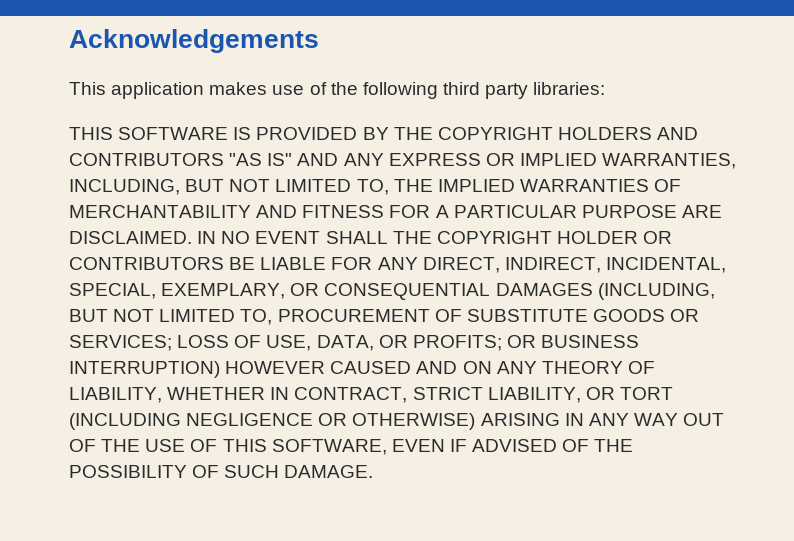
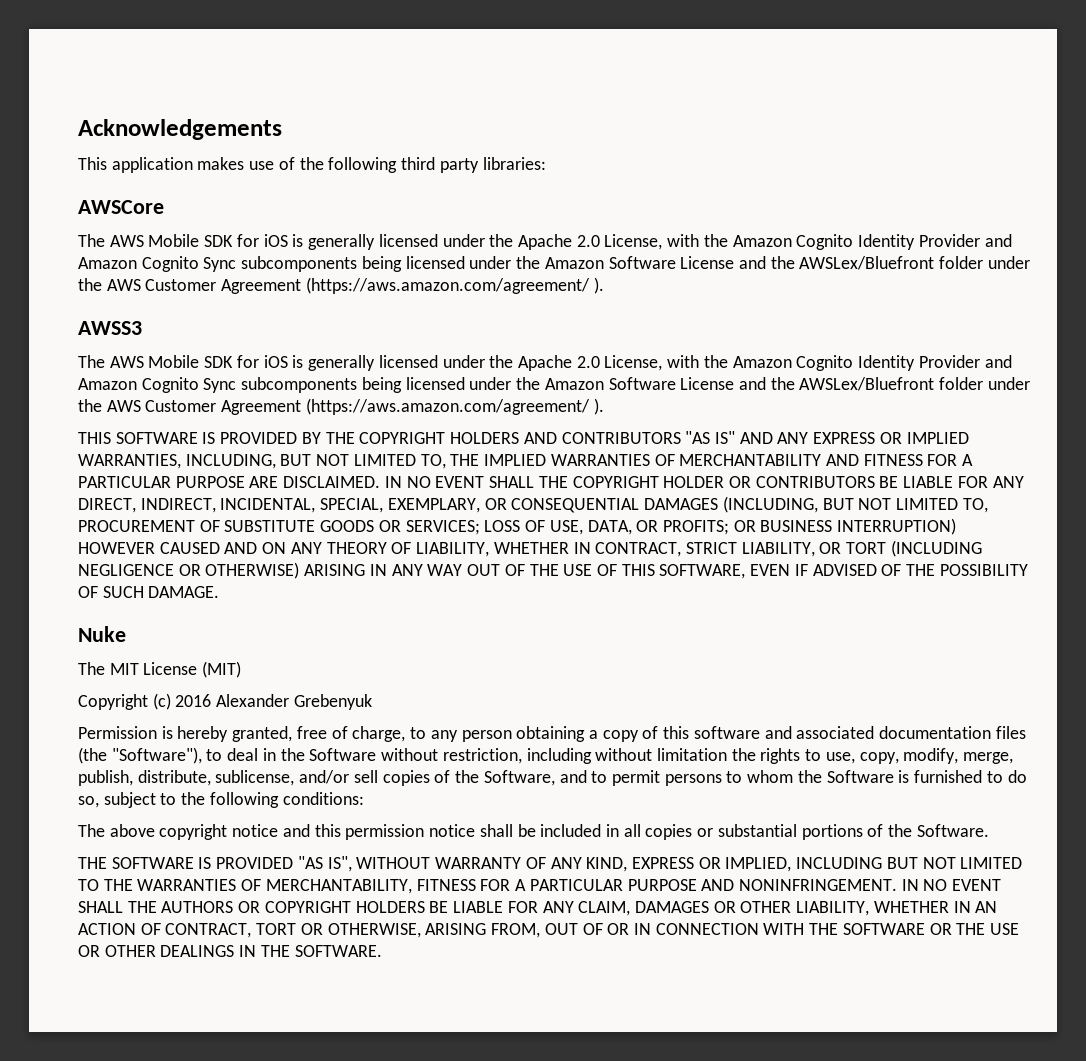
+ AWSCore
+ The AWS Mobile SDK for iOS is generally licensed under the Apache 2.0 License, with the Amazon Cognito Identity Provider and Amazon Cognito Sync subcomponents being licensed under the Amazon Software License and the AWSLex/Bluefront folder under the AWS Customer Agreement (https://aws.amazon.com/agreement/ ).
+ AWSS3
+ The AWS Mobile SDK for iOS is generally licensed under the Apache 2.0 License, with the Amazon Cognito Identity Provider and Amazon Cognito Sync subcomponents being licensed under the Amazon Software License and the AWSLex/Bluefront folder under the AWS Customer Agreement (https://aws.amazon.com/agreement/ ).
+ Nuke
+ The MIT License (MIT)
+ Copyright (c) 2016 Alexander Grebenyuk
+ Permission is hereby granted, free of charge, to any person obtaining a copy of this software and associated documentation files (the "Software"), to deal in the Software without restriction, including without limitation the rights to use, copy, modify, merge, publish, distribute, sublicense, and/or sell copies of the Software, and to permit persons to whom the Software is furnished to do so, subject to the following conditions:
+ The above copyright notice and this permission notice shall be included in all copies or substantial portions of the Software.
+ THE SOFTWARE IS PROVIDED "AS IS", WITHOUT WARRANTY OF ANY KIND, EXPRESS OR IMPLIED, INCLUDING BUT NOT LIMITED TO THE WARRANTIES OF MERCHANTABILITY, FITNESS FOR A PARTICULAR PURPOSE AND NONINFRINGEMENT. IN NO EVENT SHALL THE AUTHORS OR COPYRIGHT HOLDERS BE LIABLE FOR ANY CLAIM, DAMAGES OR OTHER LIABILITY, WHETHER IN AN ACTION OF CONTRACT, TORT OR OTHERWISE, ARISING FROM, OUT OF OR IN CONNECTION WITH THE SOFTWARE OR THE USE OR OTHER DEALINGS IN THE SOFTWARE.

